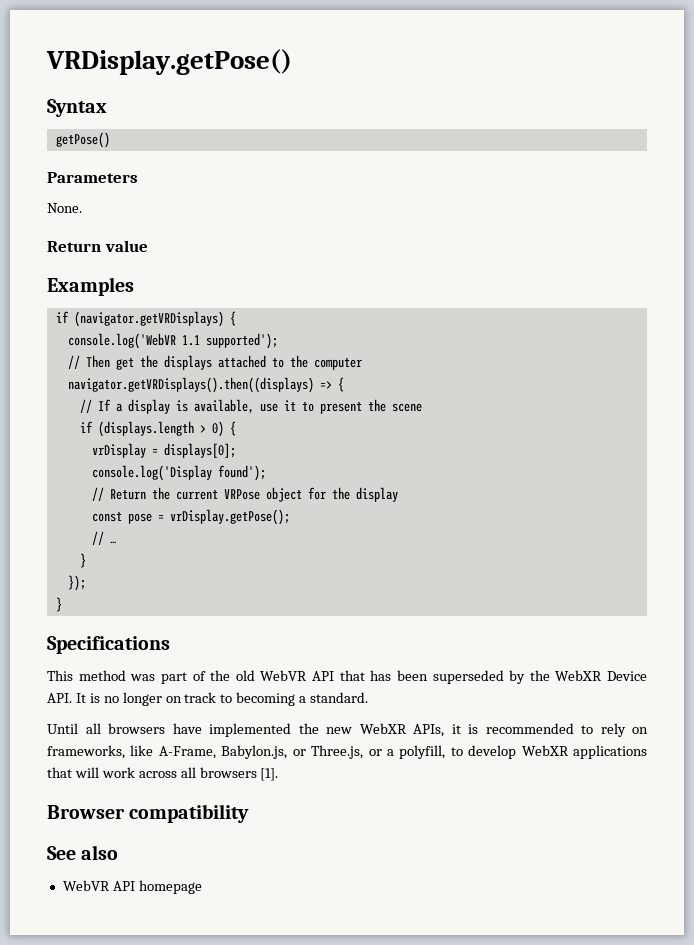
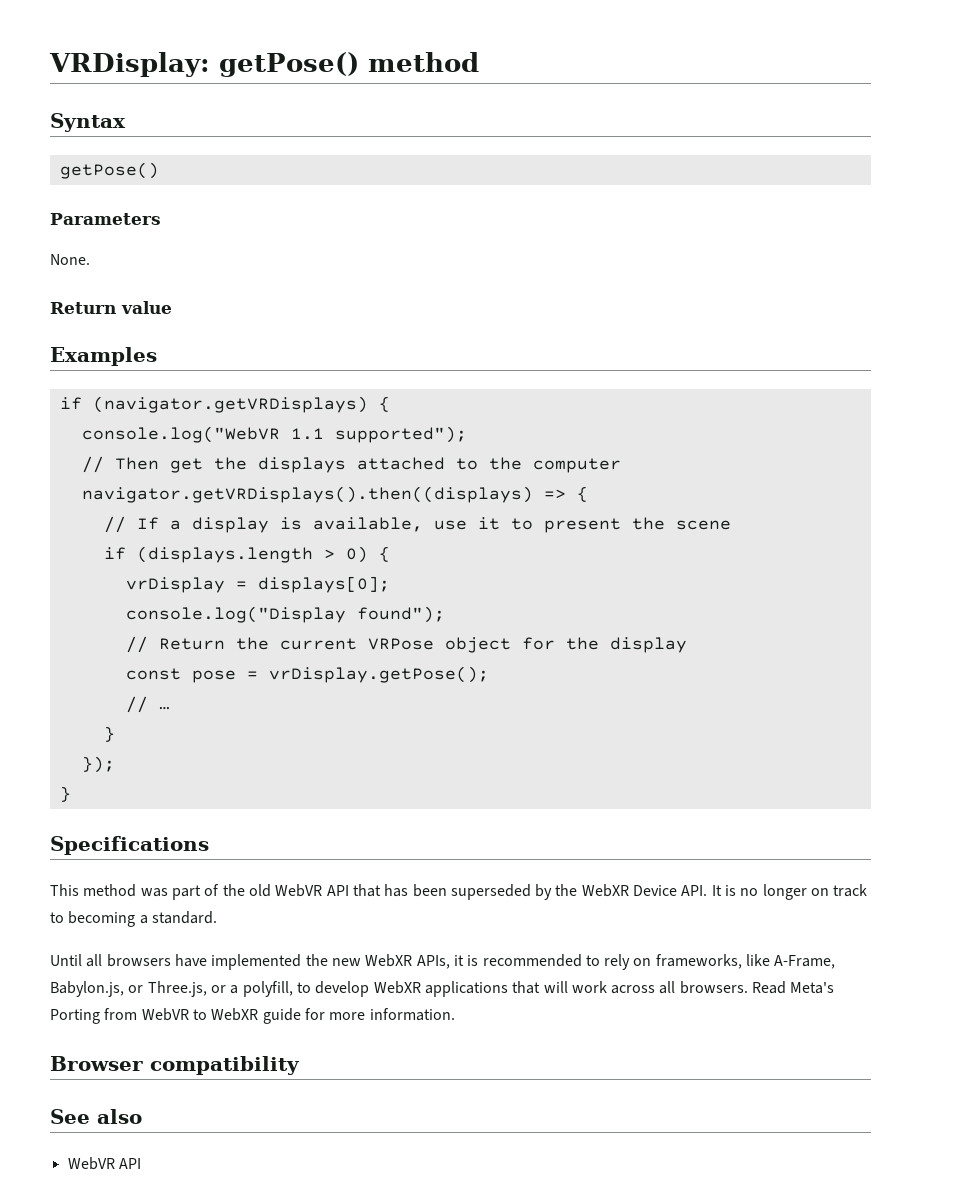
- VRDisplay.getPose()
+ VRDisplay: getPose() method
- console.log('WebVR 1.1 supported');
+ console.log("WebVR 1.1 supported");
- console.log('Display found');
+ console.log("Display found");
- Until all browsers have implemented the new WebXR APIs, it is recommended to rely on frameworks, like A-Frame, Babylon.js, or Three.js, or a polyfill, to develop WebXR applications that will work across all browsers [1].
+ Until all browsers have implemented the new WebXR APIs, it is recommended to rely on frameworks, like A-Frame, Babylon.js, or Three.js, or a polyfill, to develop WebXR applications that will work across all browsers. Read Meta's Porting from WebVR to WebXR guide for more information.
  See also
- WebVR API homepage
+ WebVR API

